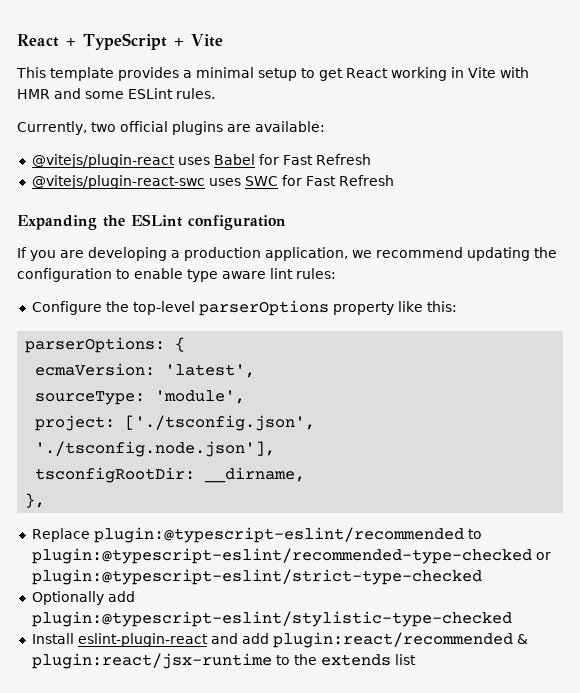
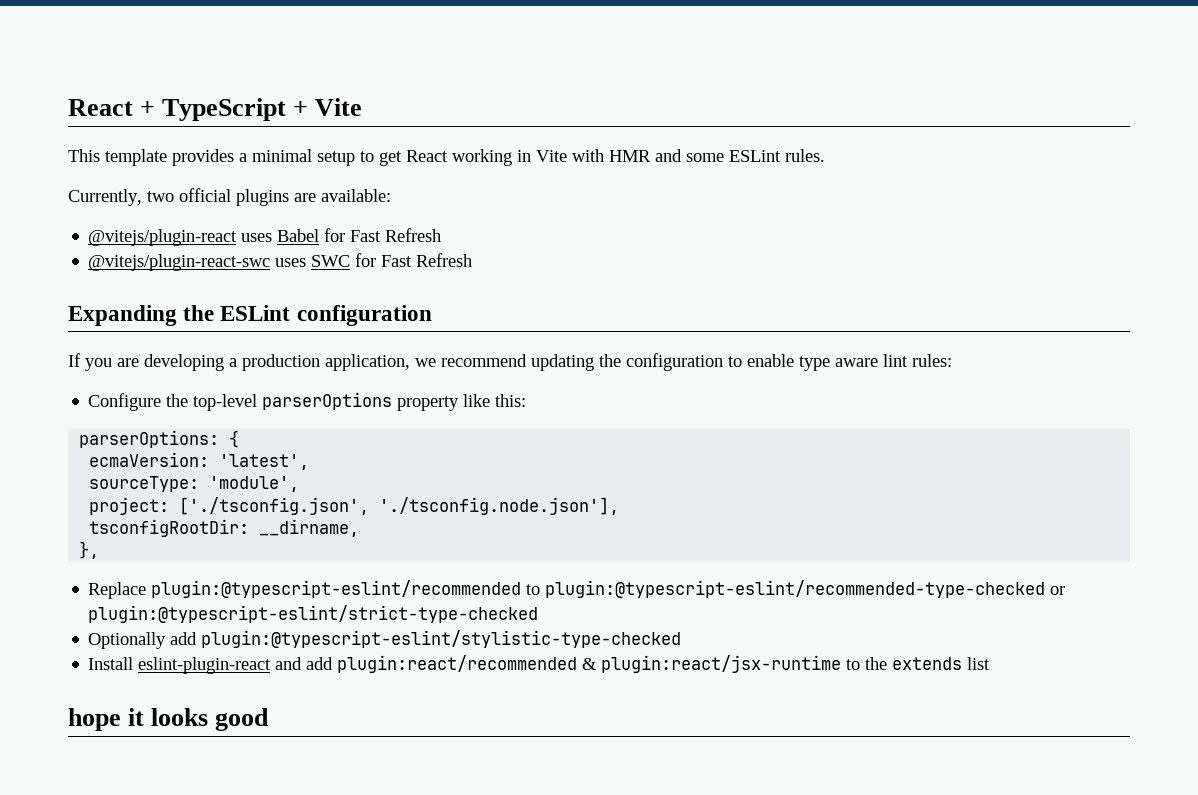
+ hope it looks good

